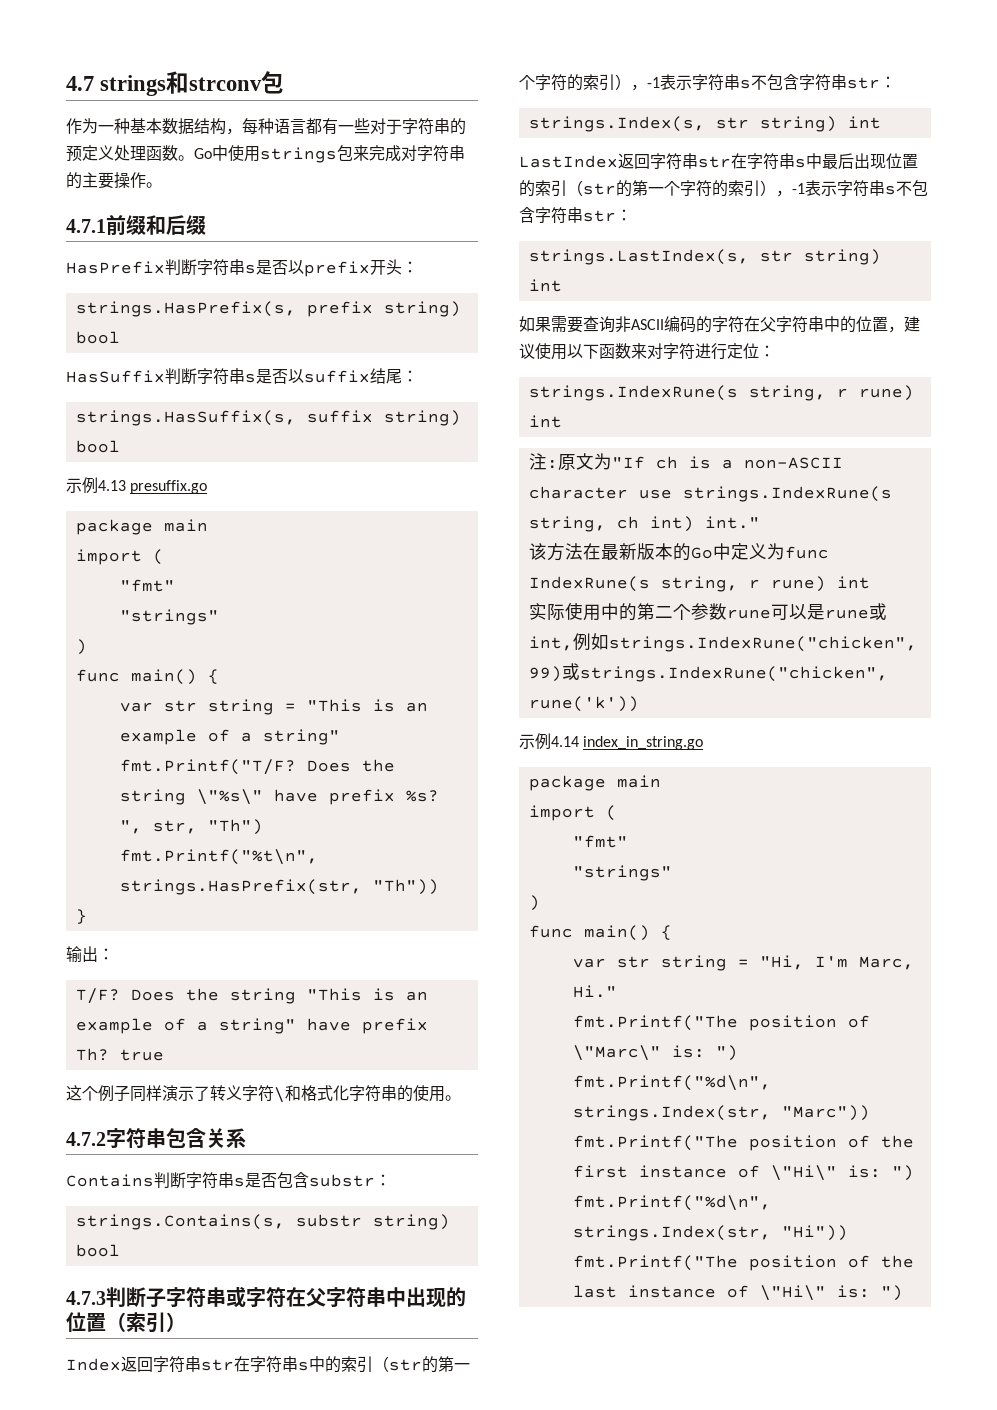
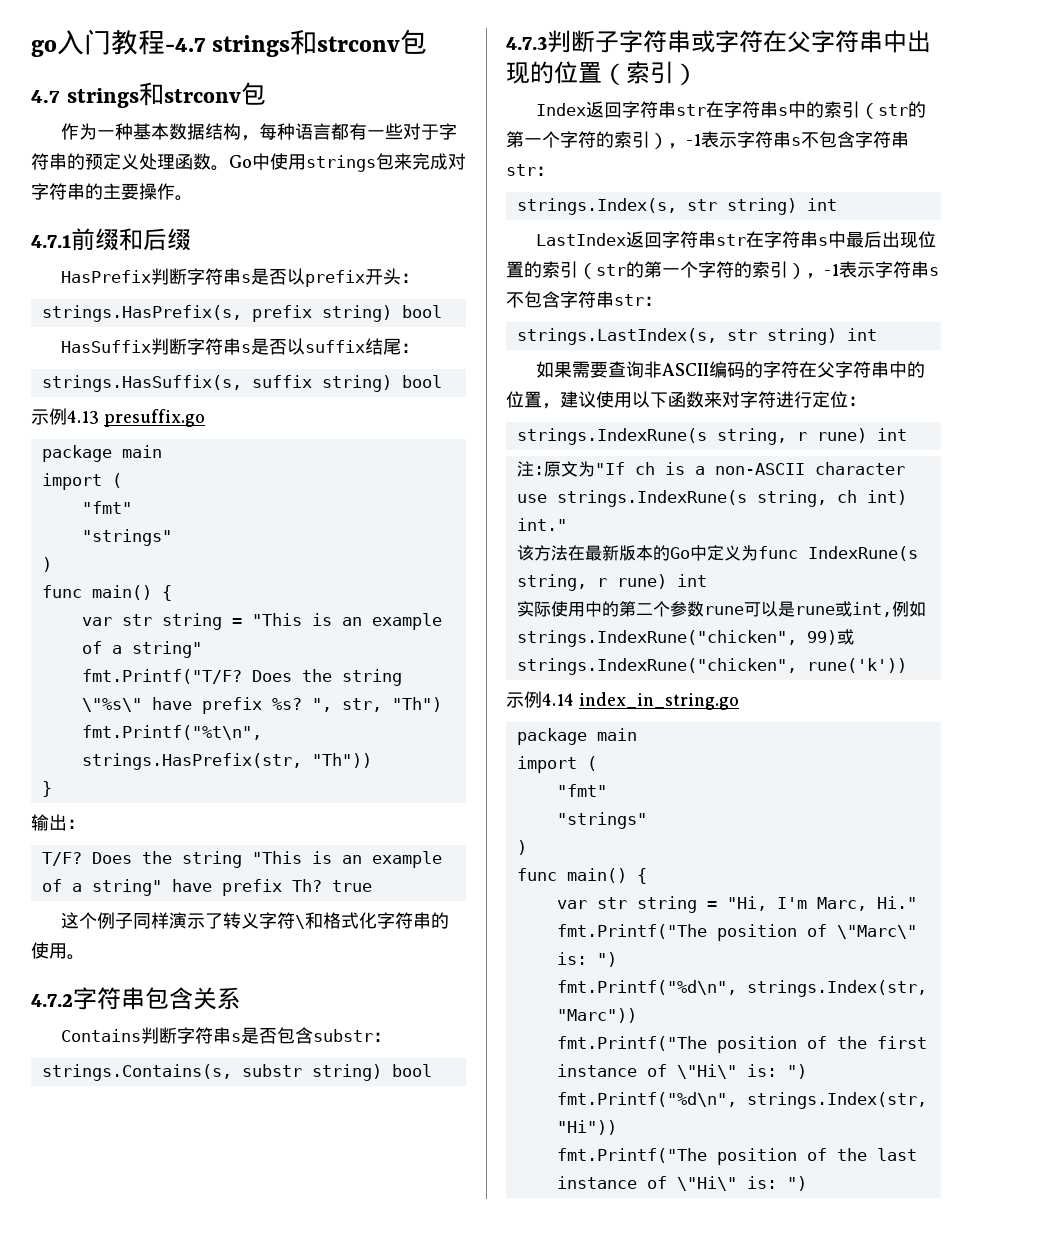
+ go入门教程-4.7 strings和strconv包

